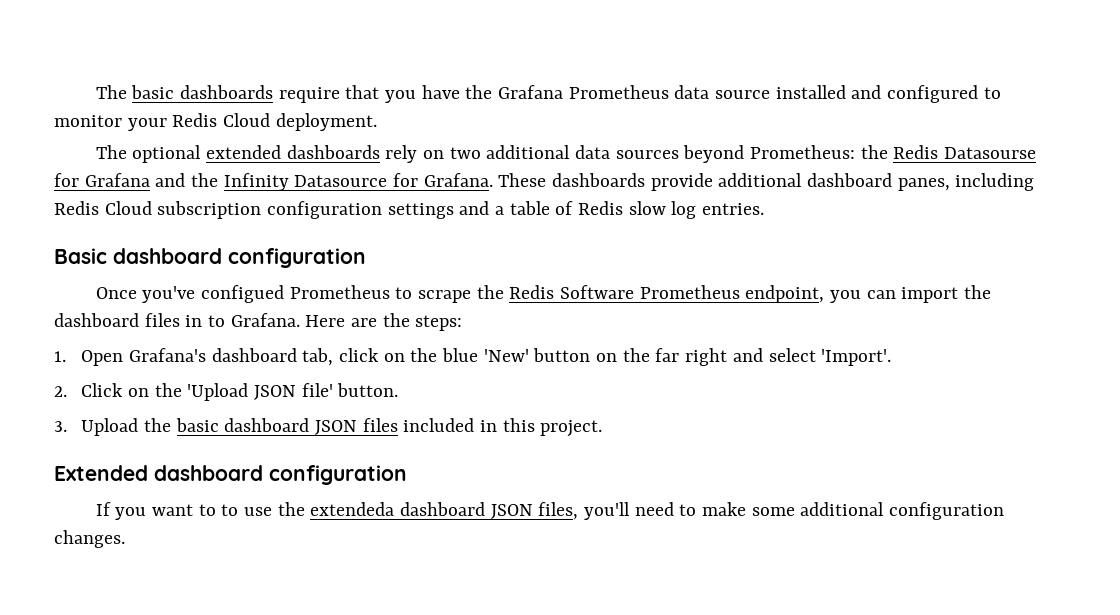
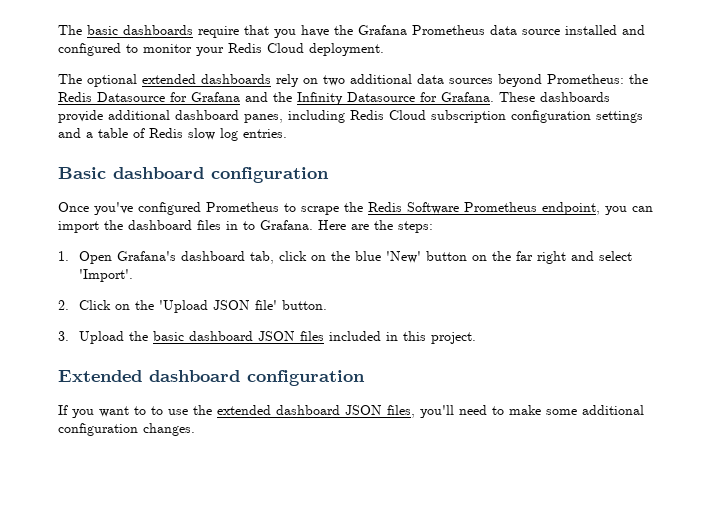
- The optional extended dashboards rely on two additional data sources beyond Prometheus: the Redis Datasourse for Grafana and the Infinity Datasource for Grafana.
+ The optional extended dashboards rely on two additional data sources beyond Prometheus: the Redis Datasource for Grafana and the Infinity Datasource for Grafana.
- Once you've configued Prometheus to scrape the Redis Software Prometheus endpoint, you can import the dashboard files in to Grafana.
+ Once you've configured Prometheus to scrape the Redis Software Prometheus endpoint, you can import the dashboard files in to Grafana.
- If you want to to use the extendeda dashboard JSON files, you'll need to make some additional configuration changes.
+ If you want to to use the extended dashboard JSON files, you'll need to make some additional configuration changes.

